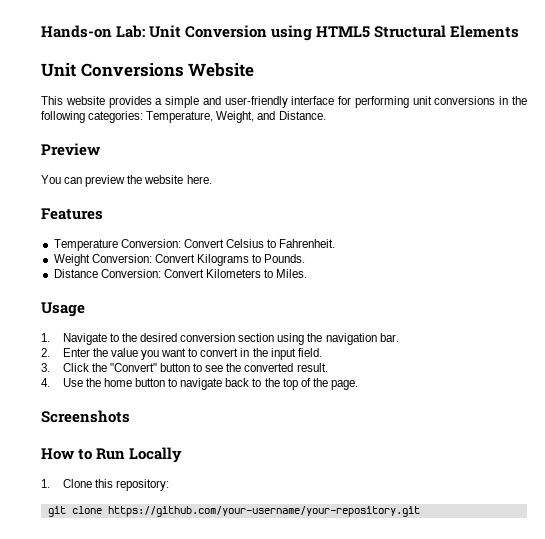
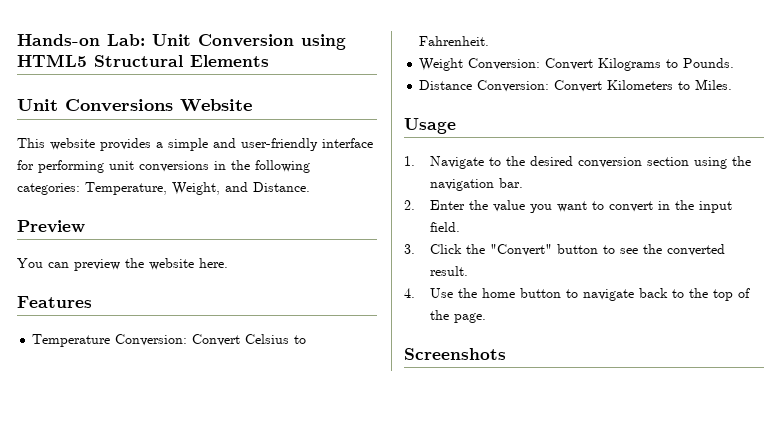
- How to Run Locally
- 1. Clone this repository:
- git clone https://github.com/your-username/your-repository.git

